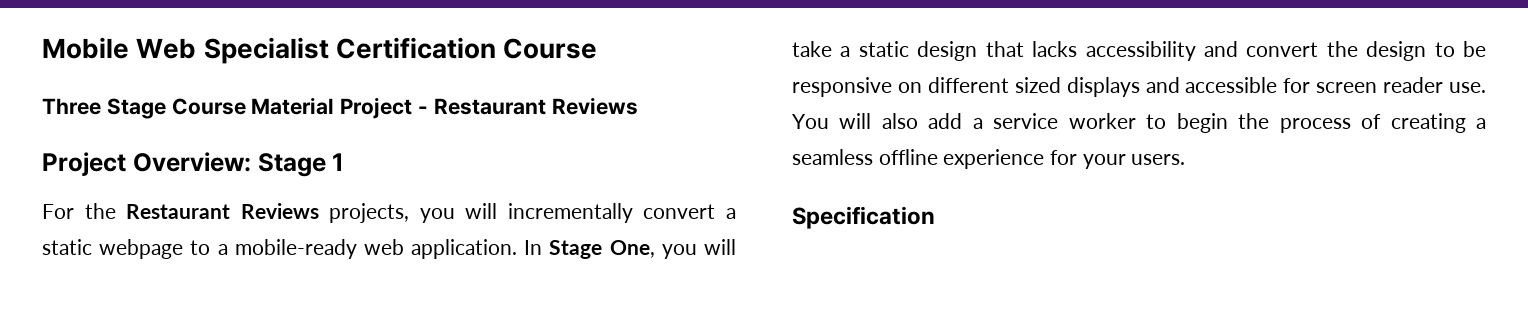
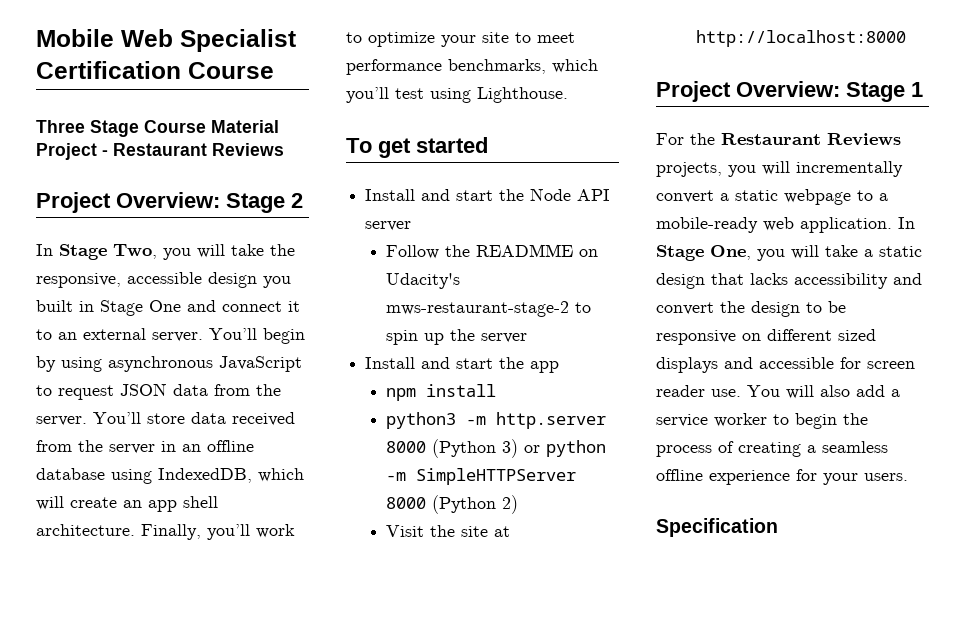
+ Project Overview: Stage 2
+ In Stage Two, you will take the responsive, accessible design you built in Stage One and connect it to an external server. You’ll begin by using asynchronous JavaScript to request JSON data from the server. You’ll store data received from the server in an offline database using IndexedDB, which will create an app shell architecture. Finally, you’ll work to optimize your site to meet performance benchmarks, which you’ll test using Lighthouse.
+ To get started
+ Install and start the Node API server
+ Follow the READMME on Udacity's mws-restaurant-stage-2 to spin up the server
+ Install and start the app
+ npm install
+ python3 -m http.server 8000 (Python 3) or python -m SimpleHTTPServer 8000 (Python 2)
+ Visit the site at http://localhost:8000

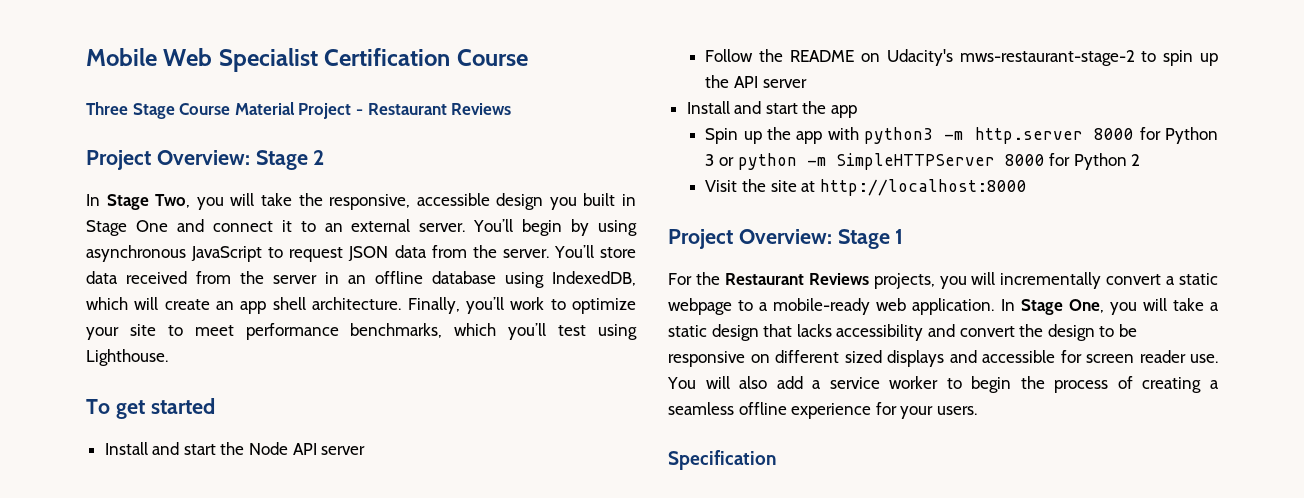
- Follow the READMME on Udacity's mws-restaurant-stage-2 to spin up the server
+ Follow the README on Udacity's mws-restaurant-stage-2 to spin up the API server
- npm install
- python3 -m http.server 8000 (Python 3) or python -m SimpleHTTPServer 8000 (Python 2)
+ Spin up the app with python3 -m http.server 8000 for Python 3 or python -m SimpleHTTPServer 8000 for Python 2

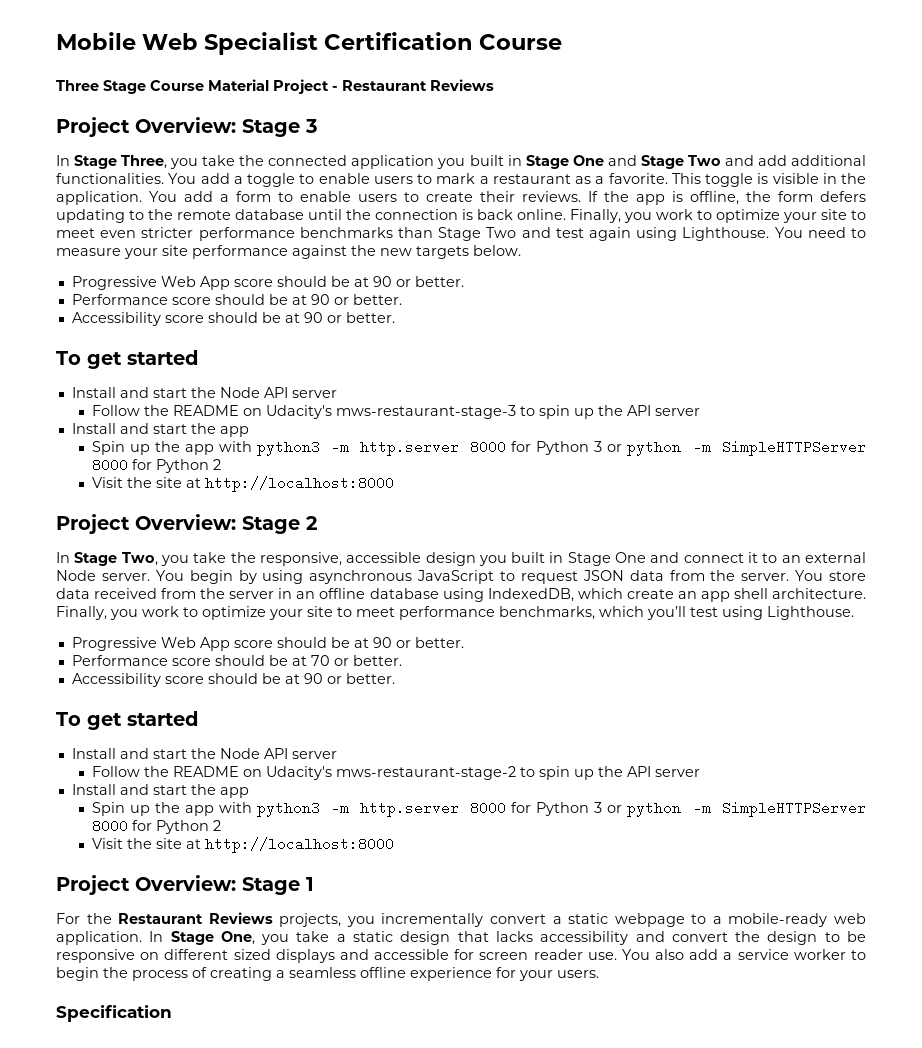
+ Project Overview: Stage 3
+ In Stage Three, you take the connected application you built in Stage One and Stage Two and add additional functionalities. You add a toggle to enable users to mark a restaurant as a favorite. This toggle is visible in the application. You add a form to enable users to create their reviews. If the app is offline, the form defers updating to the remote database until the connection is back online. Finally, you work to optimize your site to meet even stricter performance benchmarks than Stage Two and test again using Lighthouse. You need to measure your site performance against the new targets below.
+ Progressive Web App score should be at 90 or better.
+ Performance score should be at 90 or better.
+ Accessibility score should be at 90 or better.
+ To get started
+ Install and start the Node API server
+ Follow the README on Udacity's mws-restaurant-stage-3 to spin up the API server
+ Install and start the app
+ Spin up the app with python3 -m http.server 8000 for Python 3 or python -m SimpleHTTPServer 8000 for Python 2
+ Visit the site at http://localhost:8000
- In Stage Two, you will take the responsive, accessible design you built in Stage One and connect it to an external server. You’ll begin by using asynchronous JavaScript to request JSON data from the server.
+ In Stage Two, you take the responsive, accessible design you built in Stage One and connect it to an external Node server. You begin by using asynchronous JavaScript to request JSON data from the server.
- You’ll store data received from the server in an offline database using IndexedDB, which will create an app shell architecture.
+ You store data received from the server in an offline database using IndexedDB, which create an app shell architecture.
- Finally, you’ll work to optimize your site to meet performance benchmarks, which you’ll test using Lighthouse.
+ Finally, you work to optimize your site to meet performance benchmarks, which you’ll test using Lighthouse.
+ Progressive Web App score should be at 90 or better.
+ Performance score should be at 70 or better.
+ Accessibility score should be at 90 or better.
- For the Restaurant Reviews projects, you will incrementally convert a static webpage to a mobile-ready web application.
+ For the Restaurant Reviews projects, you incrementally convert a static webpage to a mobile-ready web application.
- In Stage One, you will take a static design that lacks accessibility and convert the design to be responsive on different sized displays and accessible for screen reader use.
+ In Stage One, you take a static design that lacks accessibility and convert the design to be responsive on different sized displays and accessible for screen reader use.
- You will also add a service worker to begin the process of creating a seamless offline experience for your users.
+ You also add a service worker to begin the process of creating a seamless offline experience for your users.

